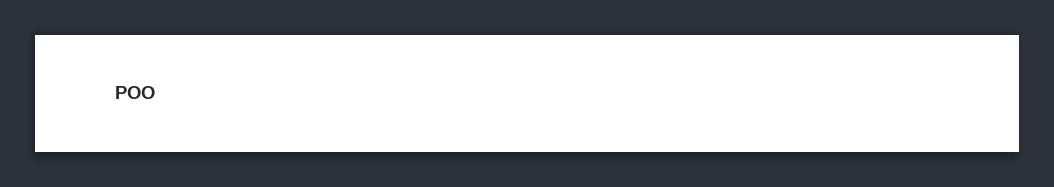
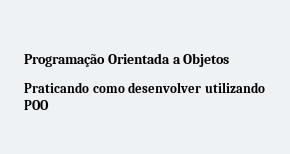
- POO
+ Programação Orientada a Objetos
+ Praticando como desenvolver utilizando POO

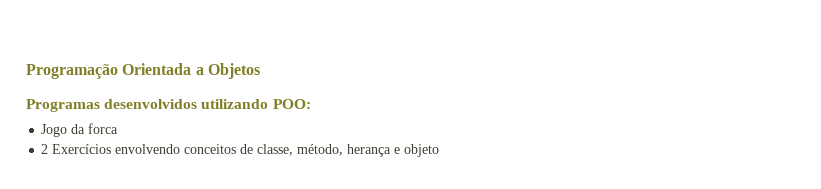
- Praticando como desenvolver utilizando POO
+ Programas desenvolvidos utilizando POO:
+ Jogo da forca
+ 2 Exercícios envolvendo conceitos de classe, método, herança e objeto

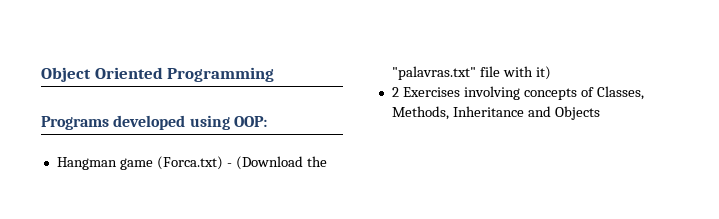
- Programação Orientada a Objetos
- Programas desenvolvidos utilizando POO:
- Jogo da forca
- 2 Exercícios envolvendo conceitos de classe, método, herança e objeto
+ Object Oriented Programming
+ Programs developed using OOP:
+ Hangman game (Forca.txt) - (Download the "palavras.txt" file with it)
+ 2 Exercises involving concepts of Classes, Methods, Inheritance and Objects

